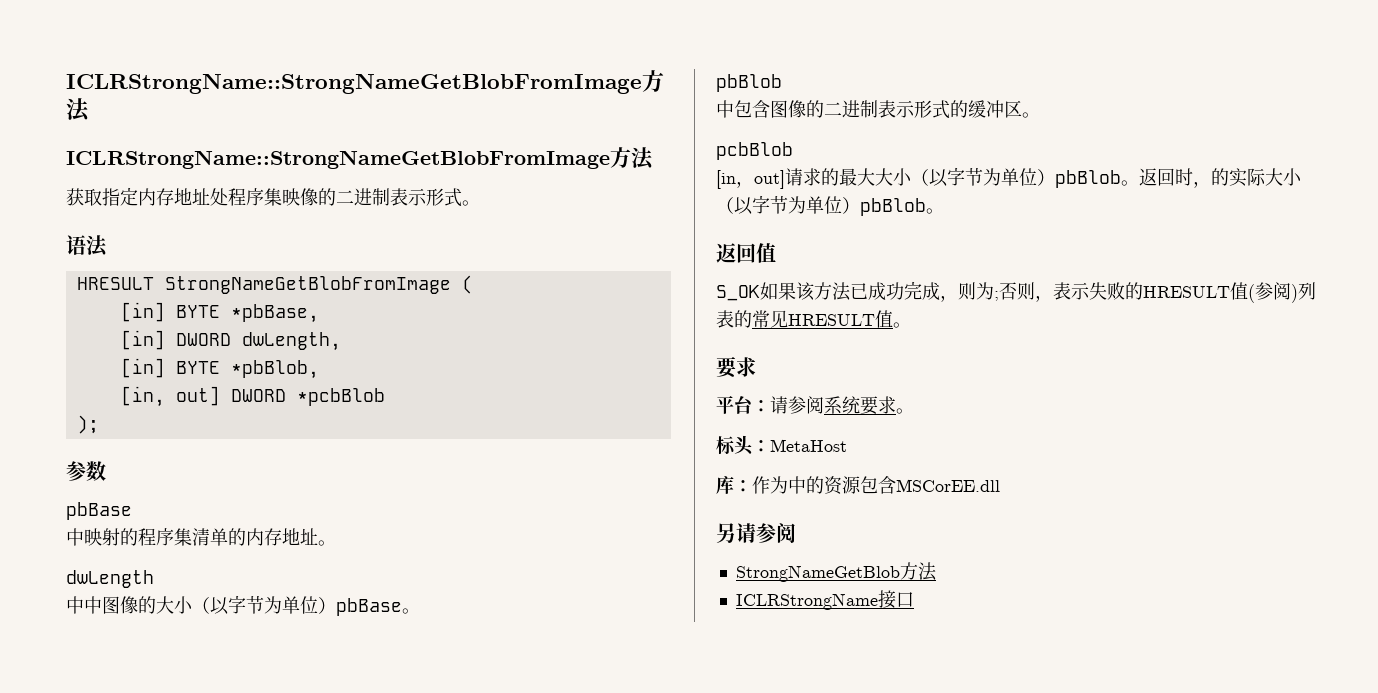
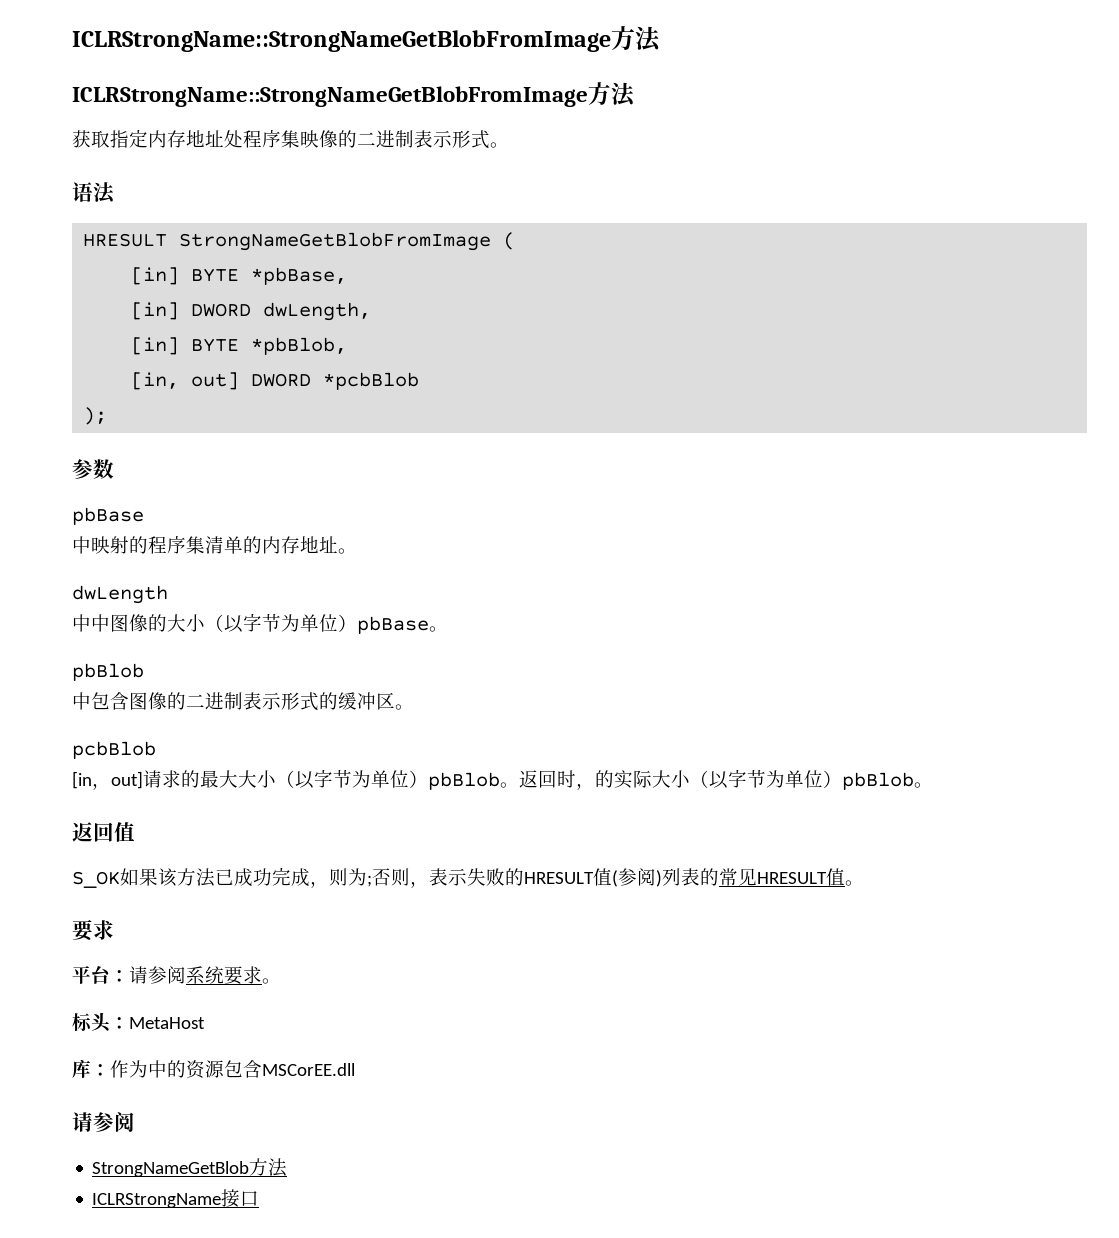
  库：作为中的资源包含MSCorEE.dll
- 另请参阅
+ 请参阅

